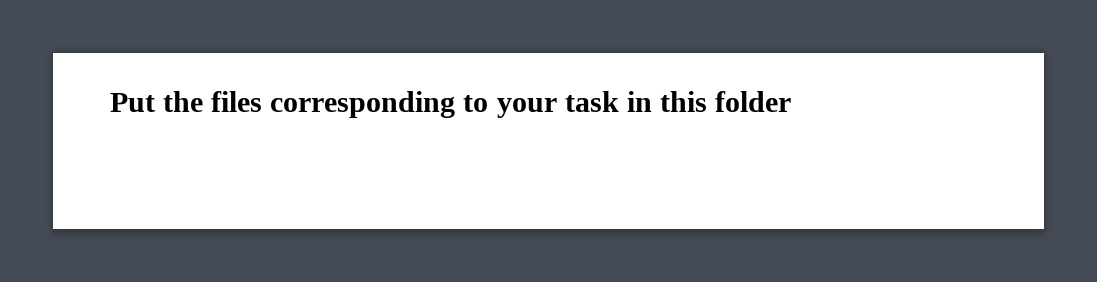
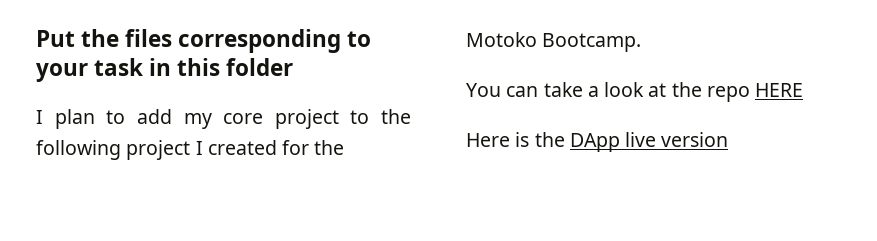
+ I plan to add my core project to the following project I created for the Motoko Bootcamp.
+ You can take a look at the repo HERE
+ Here is the DApp live version

